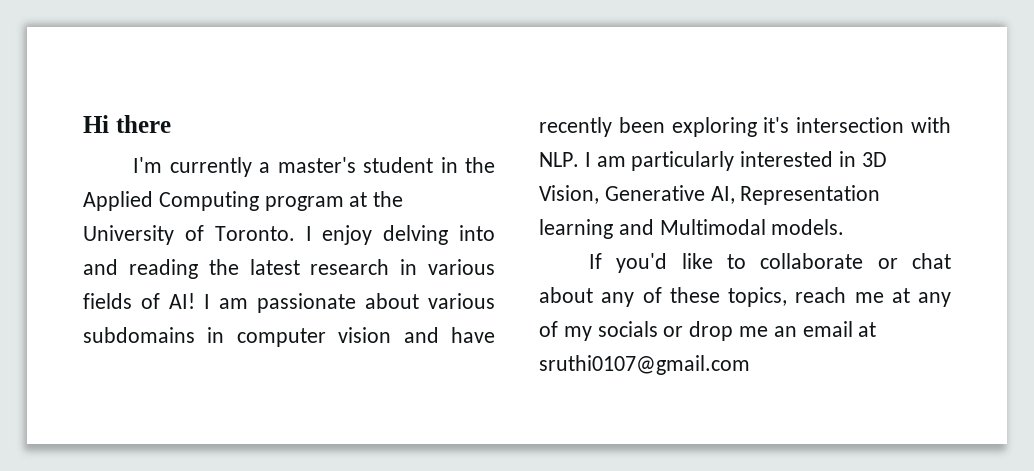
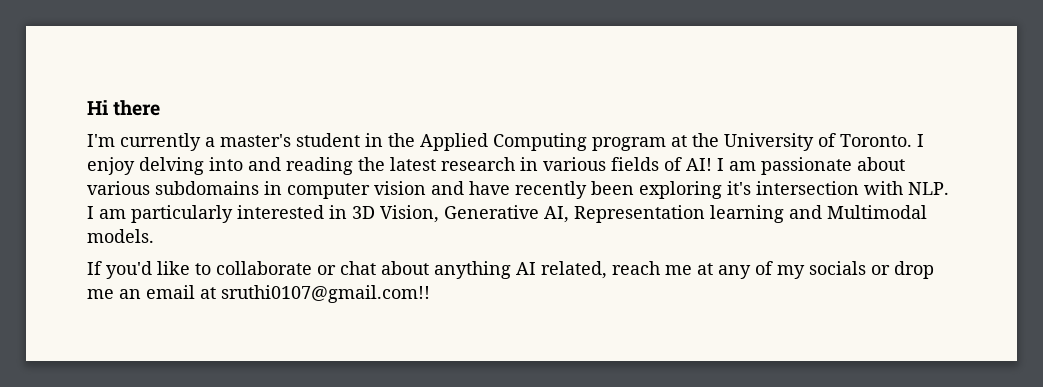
- If you'd like to collaborate or chat about any of these topics, reach me at any of my socials or drop me an email at sruthi0107@gmail.com
+ If you'd like to collaborate or chat about anything AI related, reach me at any of my socials or drop me an email at sruthi0107@gmail.com!!

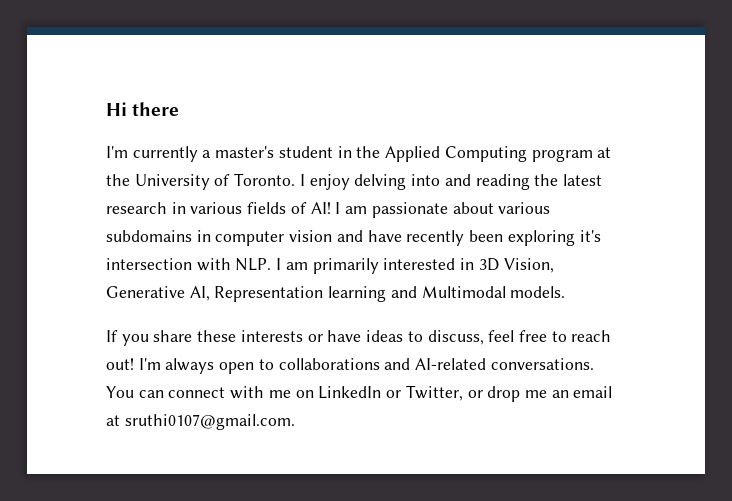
- I am passionate about various subdomains in computer vision and have recently been exploring it's intersection with NLP. I am particularly interested in 3D Vision, Generative AI, Representation learning and Multimodal models.
+ I am passionate about various subdomains in computer vision and have recently been exploring it's intersection with NLP. I am primarily interested in 3D Vision, Generative AI, Representation learning and Multimodal models.
- If you'd like to collaborate or chat about anything AI related, reach me at any of my socials or drop me an email at sruthi0107@gmail.com!!
+ If you share these interests or have ideas to discuss, feel free to reach out! I'm always open to collaborations and AI-related conversations. You can connect with me on LinkedIn or Twitter, or drop me an email at sruthi0107@gmail.com.

